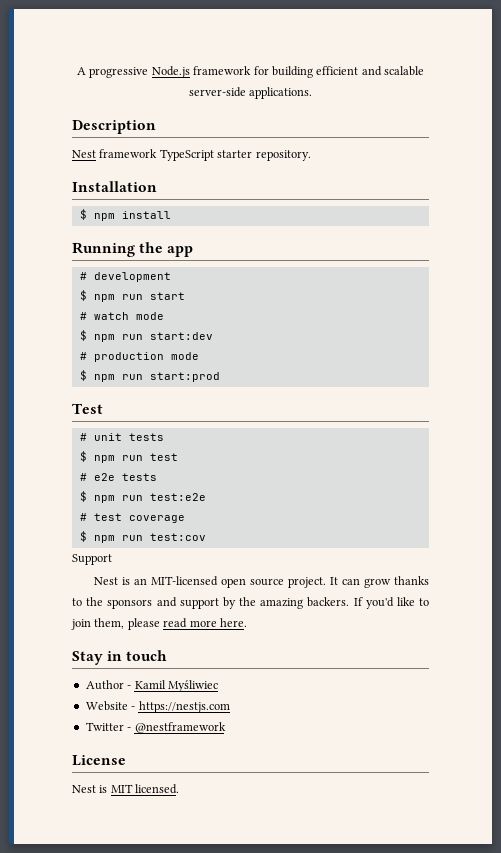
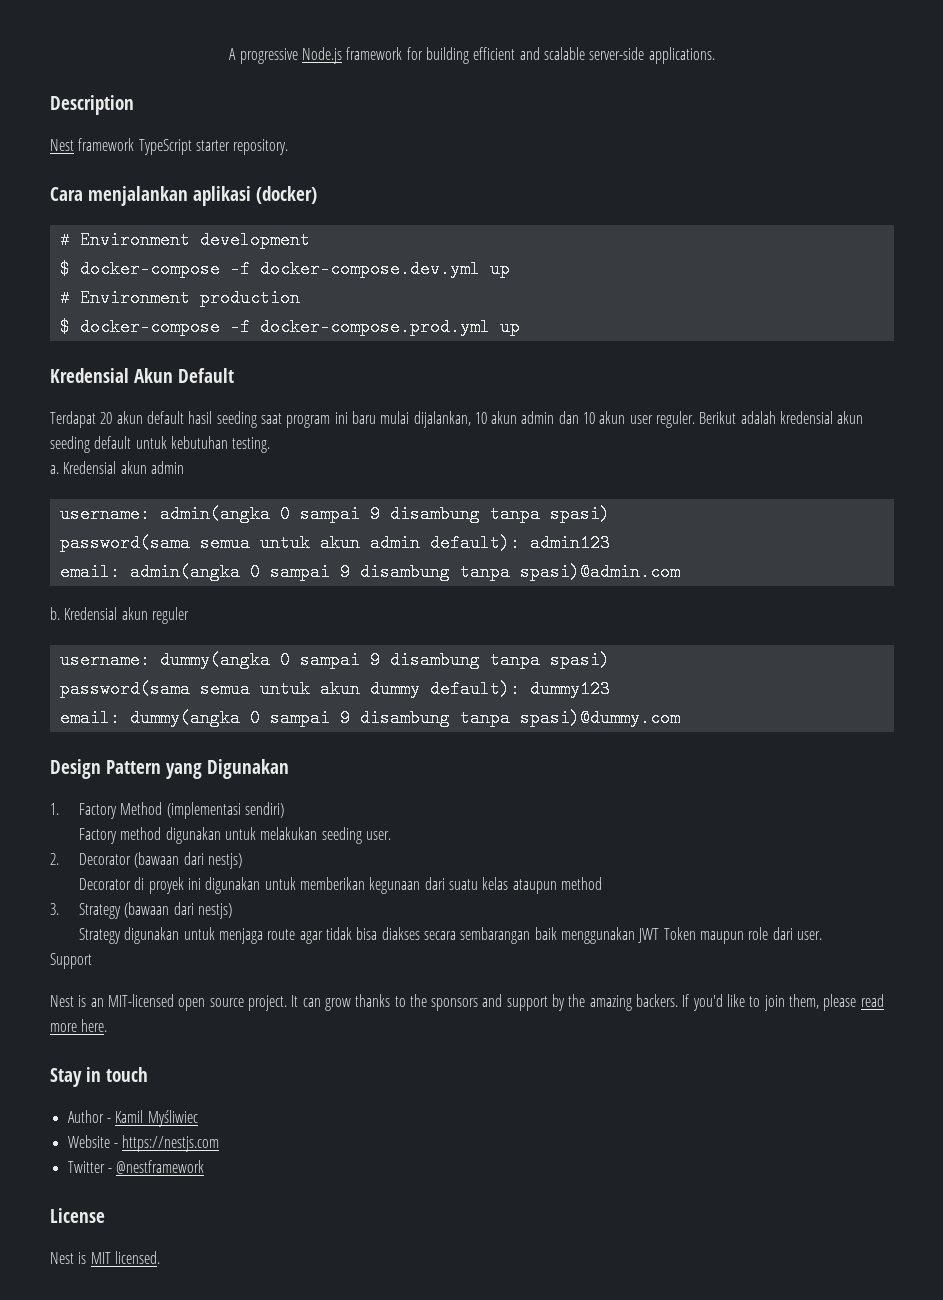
- Installation
- $ npm install
- Running the app
- # development
+ Cara menjalankan aplikasi (docker)
+ # Environment development
- $ npm run start
- # watch mode
- $ npm run start:dev
- # production mode
- $ npm run start:prod
- Test
- # unit tests
- $ npm run test
- # e2e tests
- $ npm run test:e2e
- # test coverage
- $ npm run test:cov
+ $ docker-compose -f docker-compose.dev.yml up
+ # Environment production
+ $ docker-compose -f docker-compose.prod.yml up
+ Kredensial Akun Default
+ Terdapat 20 akun default hasil seeding saat program ini baru mulai dijalankan, 10 akun admin dan 10 akun user reguler. Berikut adalah kredensial akun seeding default untuk kebutuhan testing.
+ a. Kredensial akun admin
+ username: admin(angka 0 sampai 9 disambung tanpa spasi)
+ password(sama semua untuk akun admin default): admin123
+ email: admin(angka 0 sampai 9 disambung tanpa spasi)@admin.com
+ b. Kredensial akun reguler
+ username: dummy(angka 0 sampai 9 disambung tanpa spasi)
+ password(sama semua untuk akun dummy default): dummy123
+ email: dummy(angka 0 sampai 9 disambung tanpa spasi)@dummy.com
+ Design Pattern yang Digunakan
+ 1. Factory Method (implementasi sendiri)
+ Factory method digunakan untuk melakukan seeding user.
+ 2. Decorator (bawaan dari nestjs)
+ Decorator di proyek ini digunakan untuk memberikan kegunaan dari suatu kelas ataupun method
+ 3. Strategy (bawaan dari nestjs)
+ Strategy digunakan untuk menjaga route agar tidak bisa diakses secara sembarangan baik menggunakan JWT Token maupun role dari user.

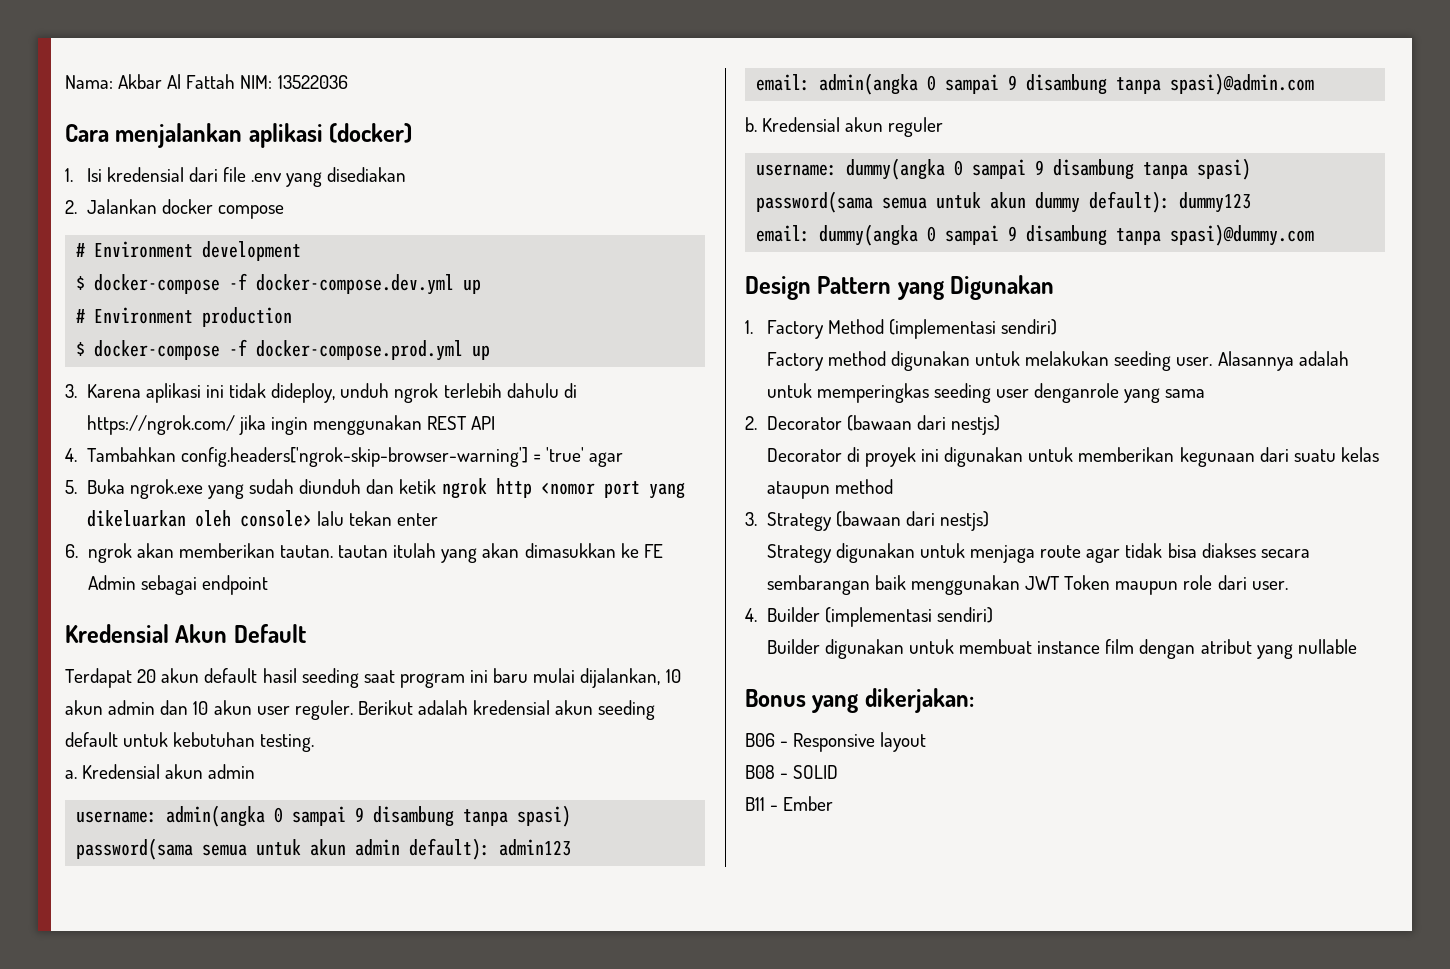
- A progressive Node.js framework for building efficient and scalable server-side applications.
- Description
- Nest framework TypeScript starter repository.
+ Nama: Akbar Al Fattah NIM: 13522036
  Cara menjalankan aplikasi (docker)
+ 1. Isi kredensial dari file .env yang disediakan
+ 2. Jalankan docker compose
+ 3. Karena aplikasi ini tidak dideploy, unduh ngrok terlebih dahulu di https://ngrok.com/ jika ingin menggunakan REST API
+ 4. Tambahkan config.headers['ngrok-skip-browser-warning'] = 'true' agar
+ 5. Buka ngrok.exe yang sudah diunduh dan ketik ngrok http <nomor port yang dikeluarkan oleh console> lalu tekan enter
+ 6. ngrok akan memberikan tautan. tautan itulah yang akan dimasukkan ke FE Admin sebagai endpoint
+ Alasannya adalah untuk memperingkas seeding user denganrole yang sama
- Support
- Nest is an MIT-licensed open source project. It can grow thanks to the sponsors and support by the amazing backers. If you'd like to join them, please read more here.
- Stay in touch
- Author - Kamil Myśliwiec
- Website - https://nestjs.com
- Twitter - @nestframework
- License
- Nest is MIT licensed.
+ 4. Builder (implementasi sendiri)
+ Builder digunakan untuk membuat instance film dengan atribut yang nullable
+ Bonus yang dikerjakan:
+ B06 - Responsive layout
+ B08 - SOLID
+ B11 - Ember

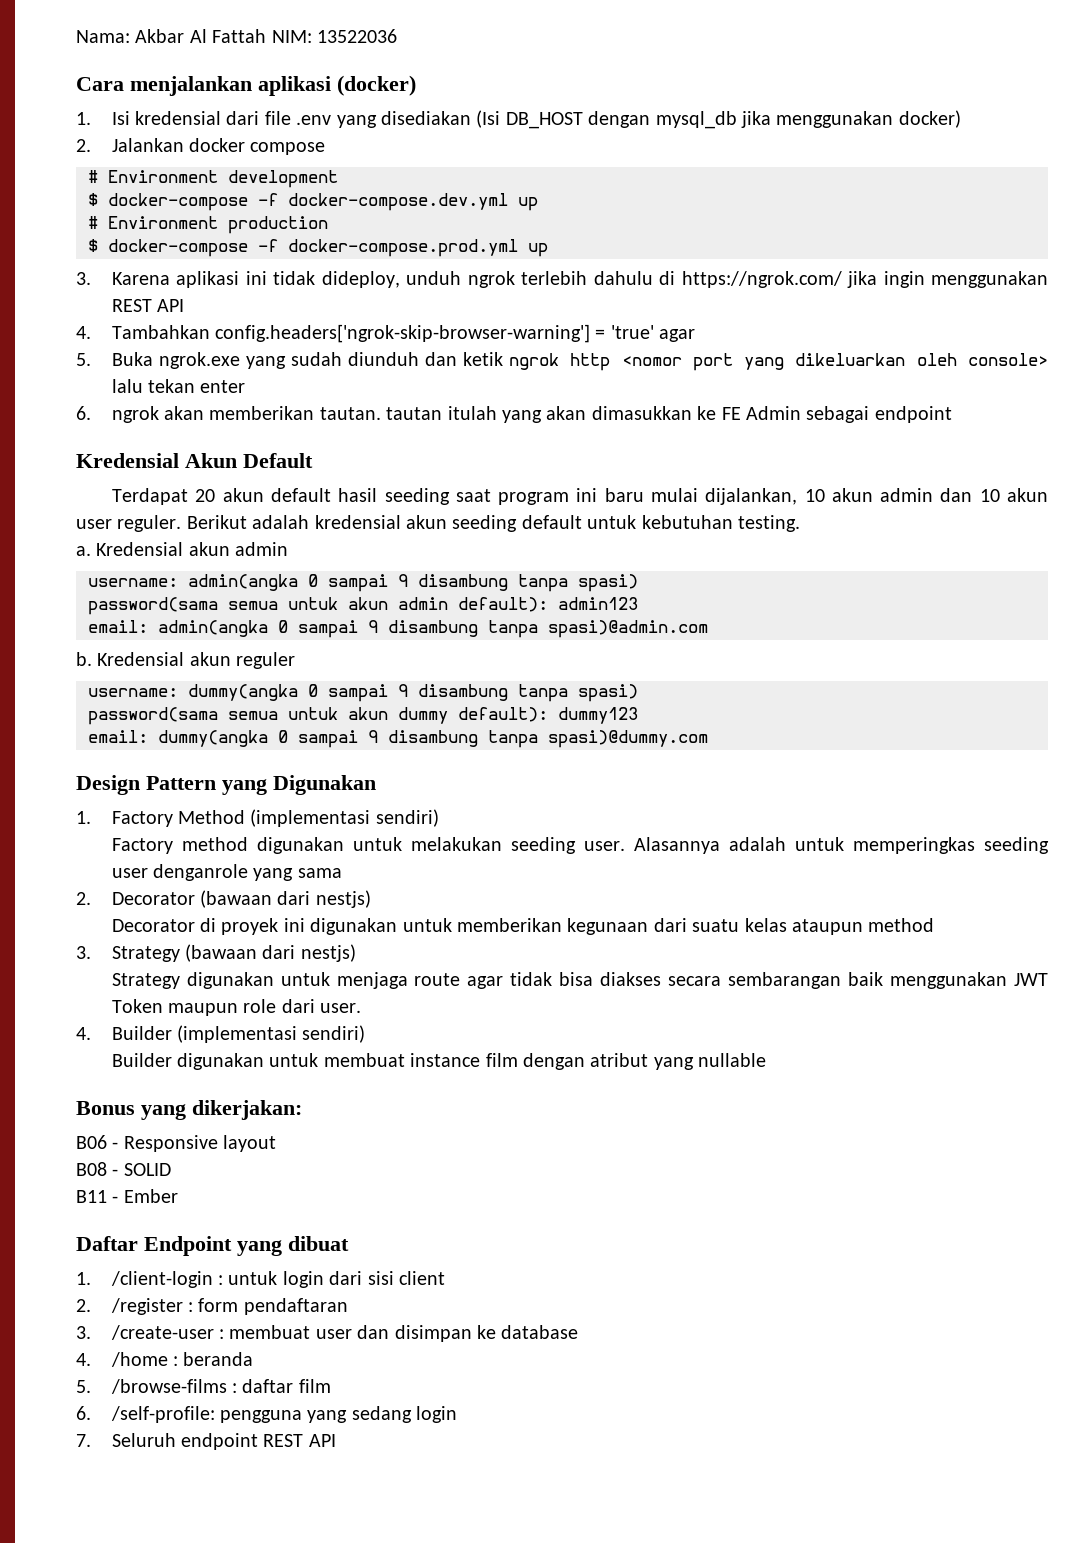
- 1. Isi kredensial dari file .env yang disediakan
+ 1. Isi kredensial dari file .env yang disediakan (Isi DB_HOST dengan mysql_db jika menggunakan docker)
+ Daftar Endpoint yang dibuat
+ 1. /client-login : untuk login dari sisi client
+ 2. /register : form pendaftaran
+ 3. /create-user : membuat user dan disimpan ke database
+ 4. /home : beranda
+ 5. /browse-films : daftar film
+ 6. /self-profile: pengguna yang sedang login
+ 7. Seluruh endpoint REST API

